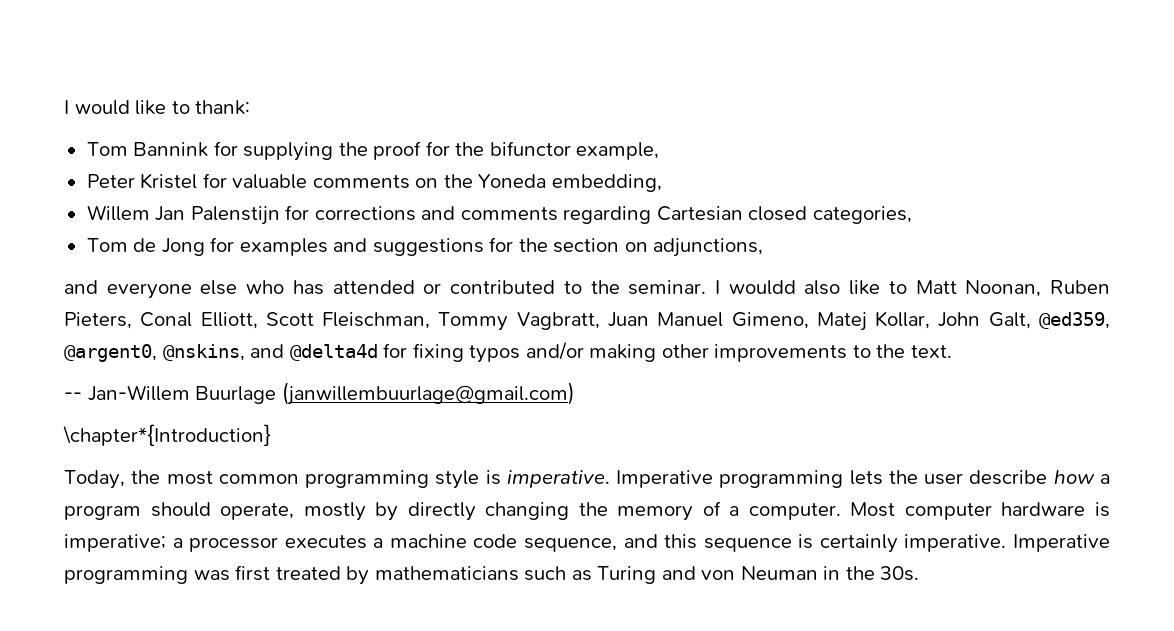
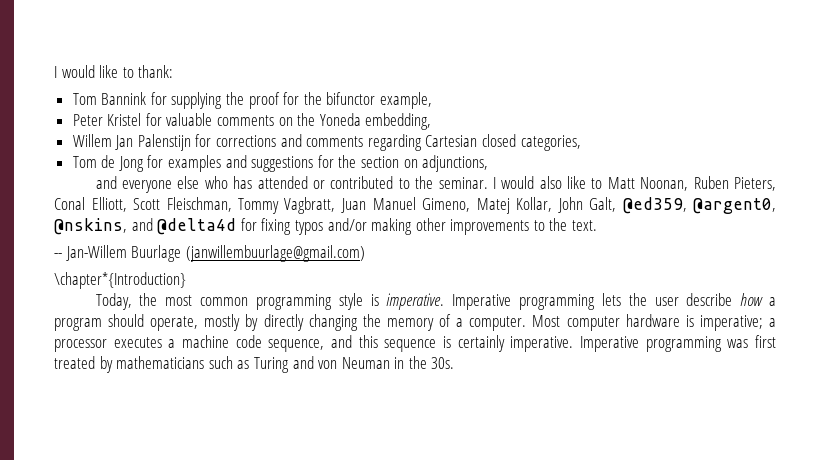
- I wouldd also like to Matt Noonan, Ruben Pieters, Conal Elliott, Scott Fleischman, Tommy Vagbratt, Juan Manuel Gimeno, Matej Kollar, John Galt, @ed359, @argent0, @nskins, and @delta4d for fixing typos and/or making other improvements to the text.
+ I would also like to Matt Noonan, Ruben Pieters, Conal Elliott, Scott Fleischman, Tommy Vagbratt, Juan Manuel Gimeno, Matej Kollar, John Galt, @ed359, @argent0, @nskins, and @delta4d for fixing typos and/or making other improvements to the text.

